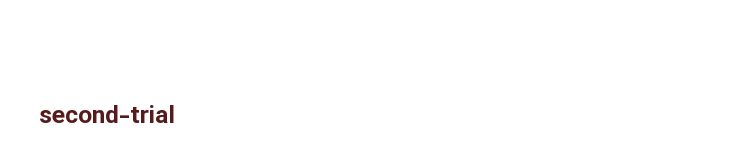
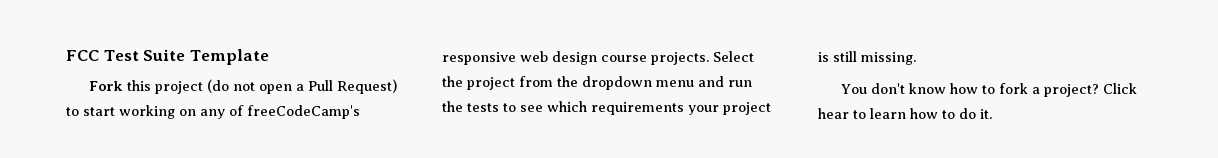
- second-trial
+ FCC Test Suite Template
+ Fork this project (do not open a Pull Request) to start working on any of freeCodeCamp's responsive web design course projects. Select the project from the dropdown menu and run the tests to see which requirements your project is still missing.
+ You don't know how to fork a project? Click hear to learn how to do it.

